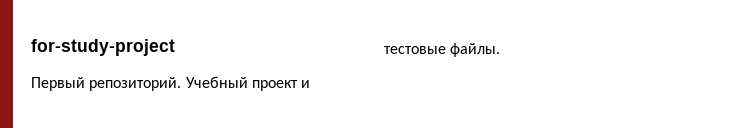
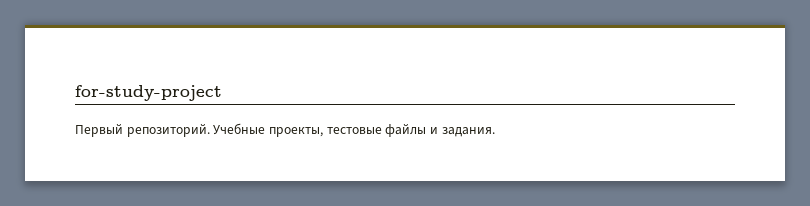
- Учебный проект и тестовые файлы.
+ Учебные проекты, тестовые файлы и задания.

